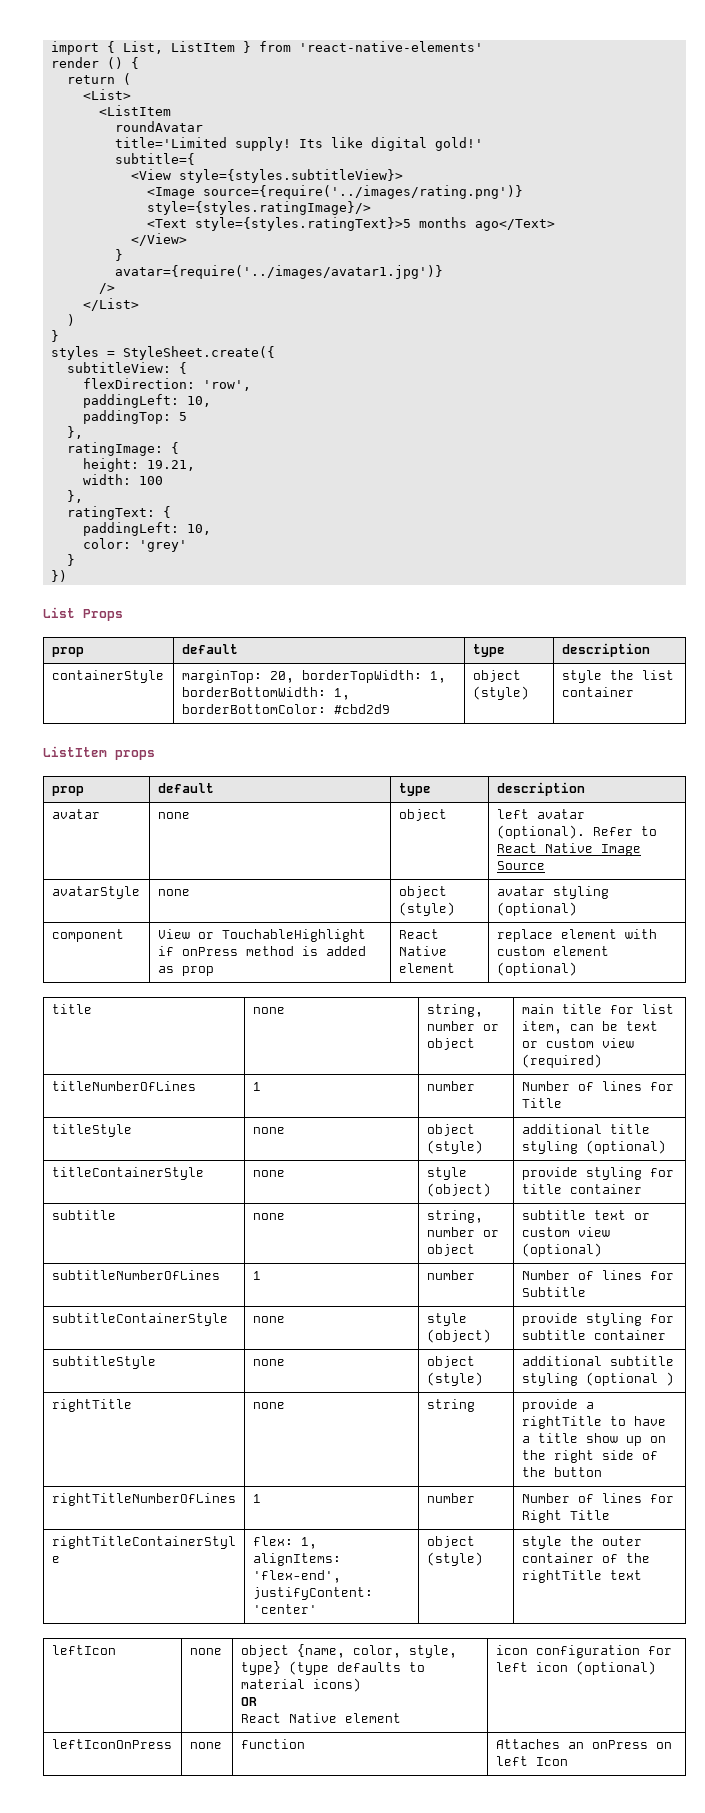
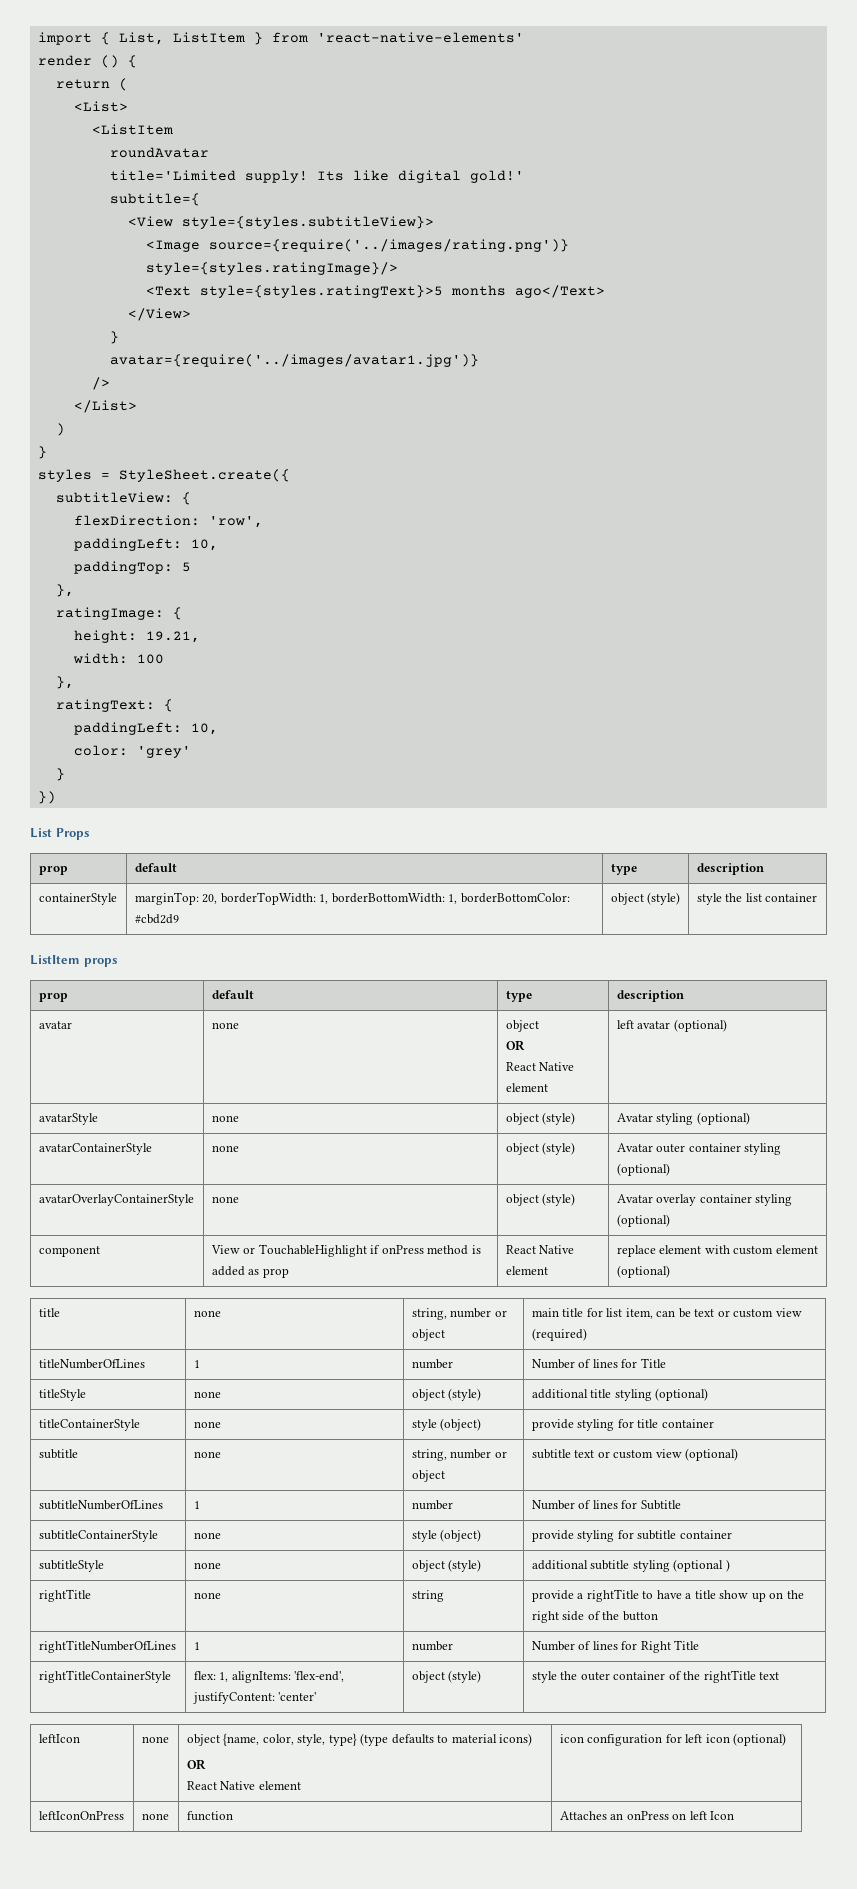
- avatar | none | object | left avatar (optional). Refer to React Native Image Source
- avatarStyle | none | object (style) | avatar styling (optional)
+ avatar | none | object
+ OR
+ React Native element | left avatar (optional)
+ avatarStyle | none | object (style) | Avatar styling (optional)
+ avatarContainerStyle | none | object (style) | Avatar outer container styling (optional)
+ avatarOverlayContainerStyle | none | object (style) | Avatar overlay container styling (optional)

